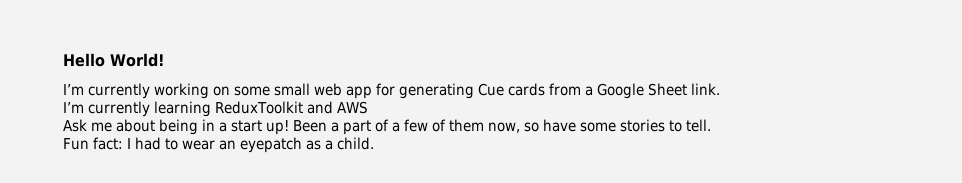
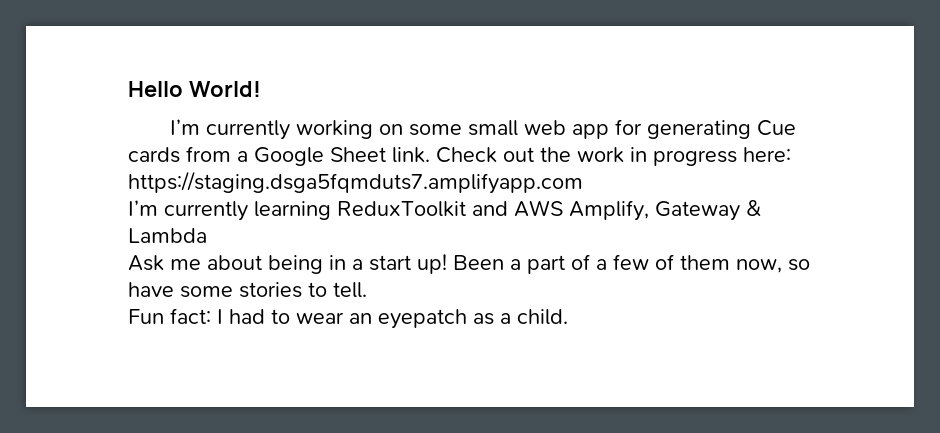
+ Check out the work in progress here: https://staging.dsga5fqmduts7.amplifyapp.com
- I’m currently learning ReduxToolkit and AWS
+ I’m currently learning ReduxToolkit and AWS Amplify, Gateway & Lambda

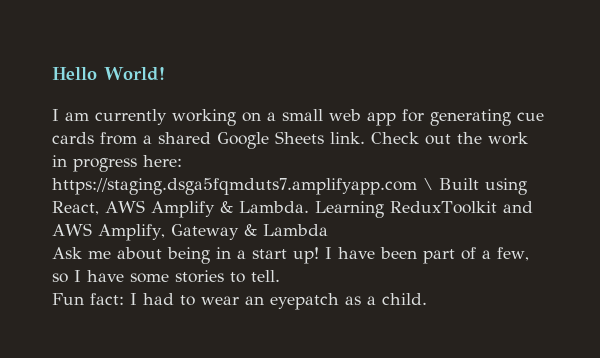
- I’m currently working on some small web app for generating Cue cards from a Google Sheet link.
+ I am currently working on a small web app for generating cue cards from a shared Google Sheets link.
- Check out the work in progress here: https://staging.dsga5fqmduts7.amplifyapp.com
- I’m currently learning ReduxToolkit and AWS Amplify, Gateway & Lambda
+ Check out the work in progress here: https://staging.dsga5fqmduts7.amplifyapp.com \ Built using React, AWS Amplify & Lambda. Learning ReduxToolkit and AWS Amplify, Gateway & Lambda
- Been a part of a few of them now, so have some stories to tell.
+ I have been part of a few, so I have some stories to tell.

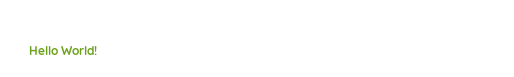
- I am currently working on a small web app for generating cue cards from a shared Google Sheets link. Check out the work in progress here: https://staging.dsga5fqmduts7.amplifyapp.com \ Built using React, AWS Amplify & Lambda. Learning ReduxToolkit and AWS Amplify, Gateway & Lambda
- Ask me about being in a start up! I have been part of a few, so I have some stories to tell.
- Fun fact: I had to wear an eyepatch as a child.

